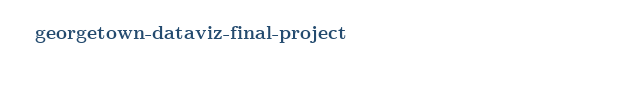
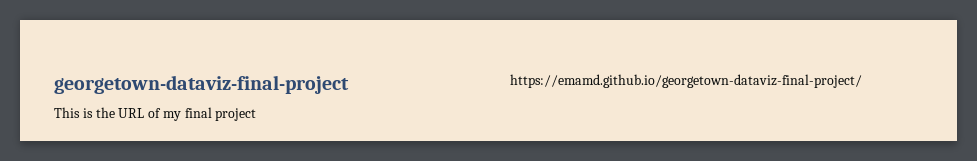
+ This is the URL of my final project https://emamd.github.io/georgetown-dataviz-final-project/

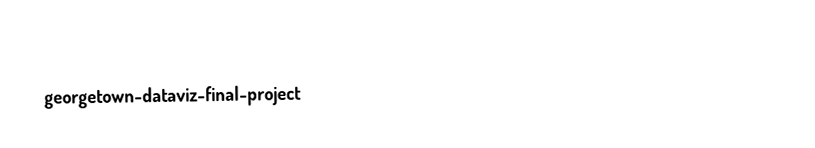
- This is the URL of my final project https://emamd.github.io/georgetown-dataviz-final-project/

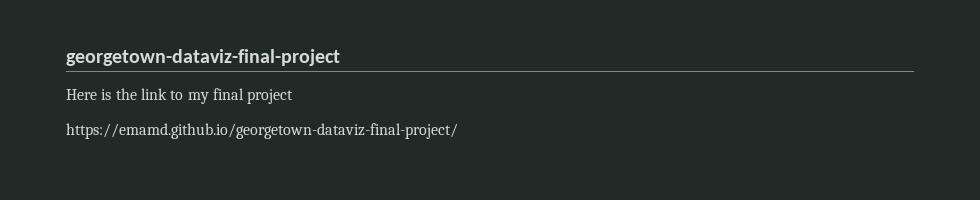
+ Here is the link to my final project
+ https://emamd.github.io/georgetown-dataviz-final-project/

